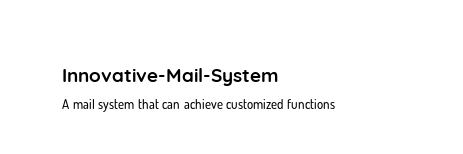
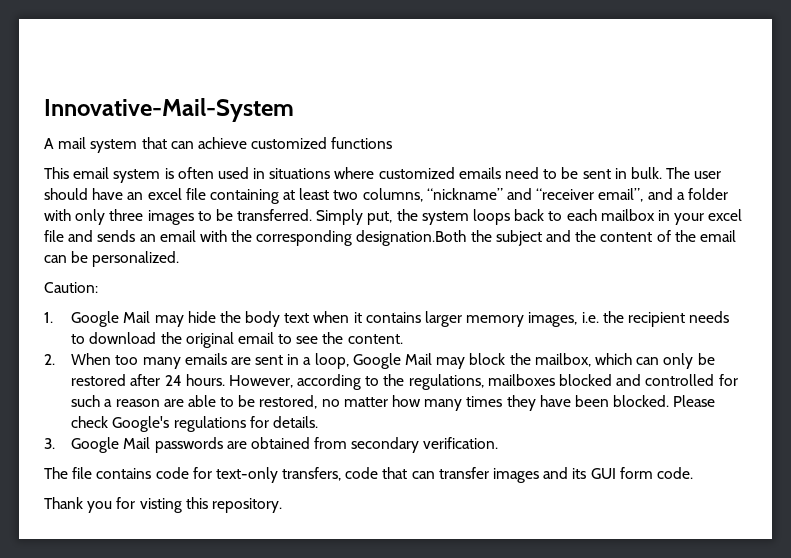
+ This email system is often used in situations where customized emails need to be sent in bulk. The user should have an excel file containing at least two columns, “nickname” and “receiver email”, and a folder with only three images to be transferred. Simply put, the system loops back to each mailbox in your excel file and sends an email with the corresponding designation.Both the subject and the content of the email can be personalized.
+ Caution:
+ 1. Google Mail may hide the body text when it contains larger memory images, i.e. the recipient needs to download the original email to see the content.
+ 2. When too many emails are sent in a loop, Google Mail may block the mailbox, which can only be restored after 24 hours. However, according to the regulations, mailboxes blocked and controlled for such a reason are able to be restored, no matter how many times they have been blocked. Please check Google's regulations for details.
+ 3. Google Mail passwords are obtained from secondary verification.
+ The file contains code for text-only transfers, code that can transfer images and its GUI form code.
+ Thank you for visting this repository.

